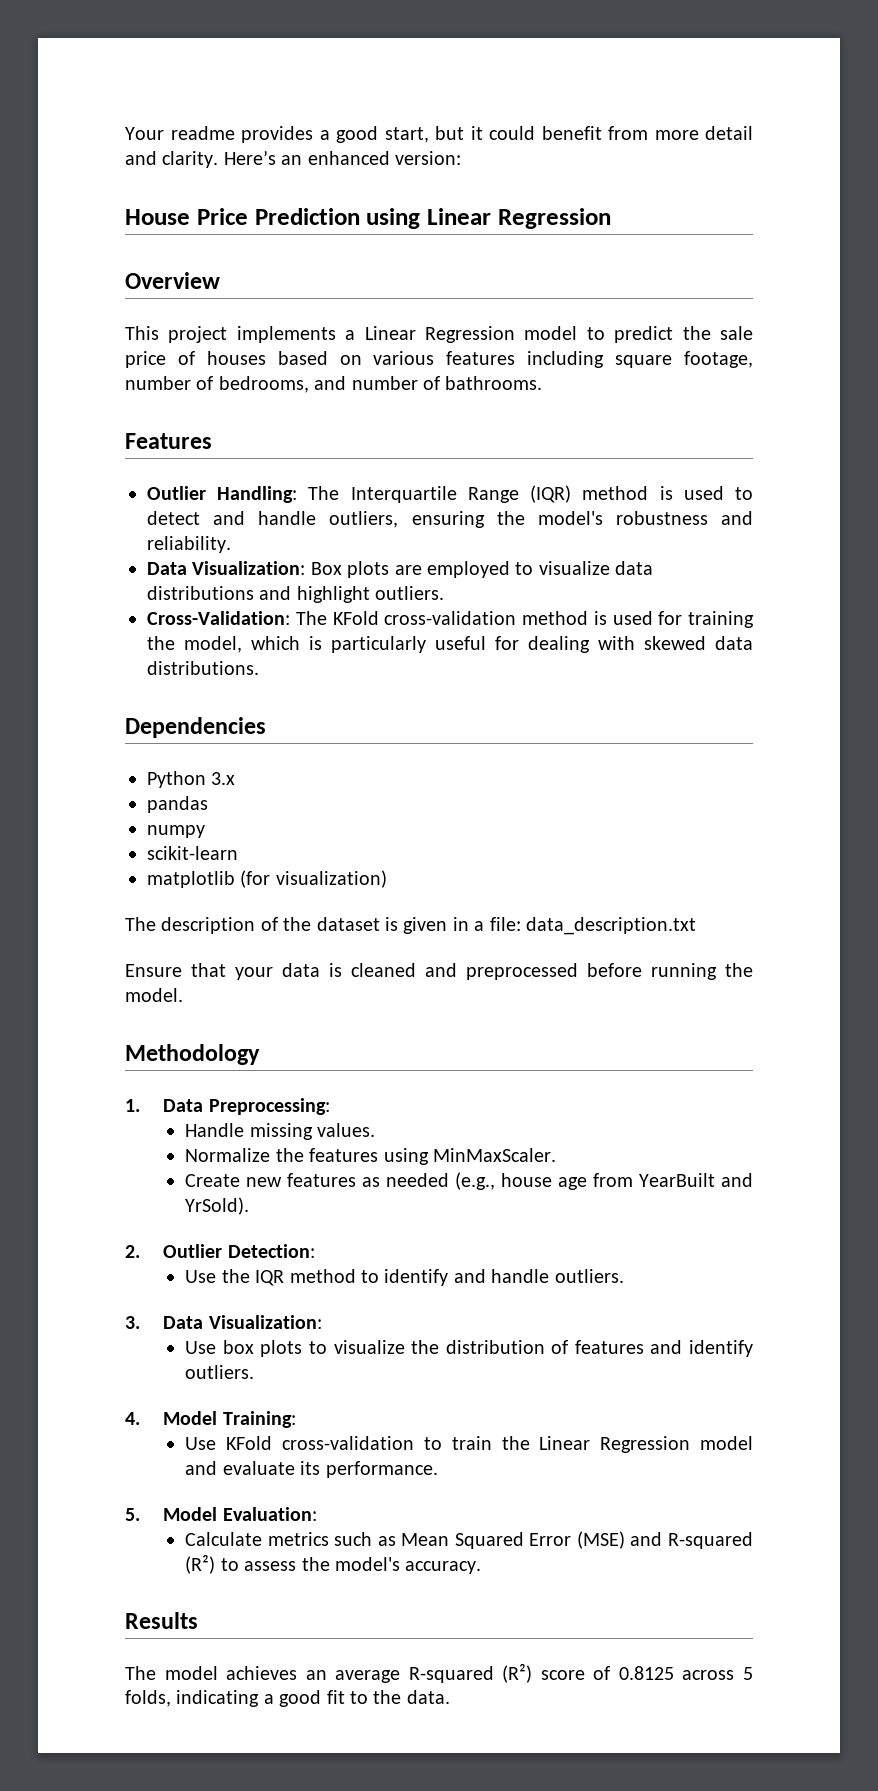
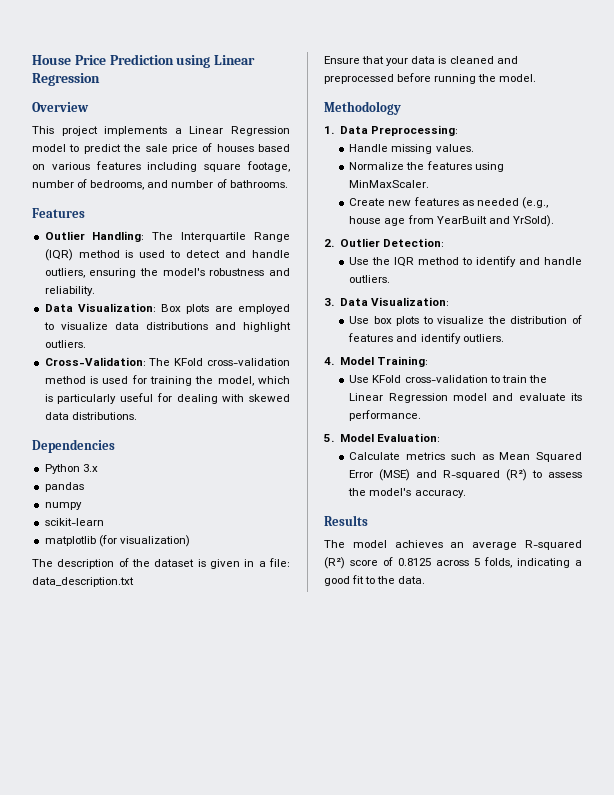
- Your readme provides a good start, but it could benefit from more detail and clarity. Here’s an enhanced version:

